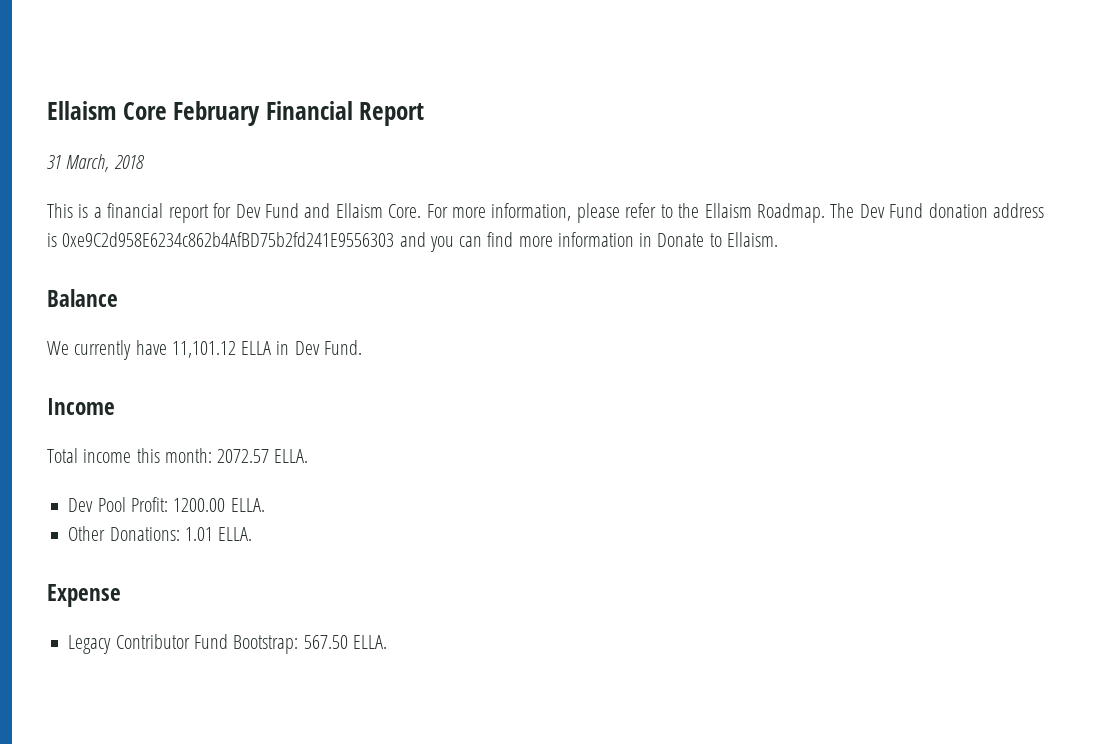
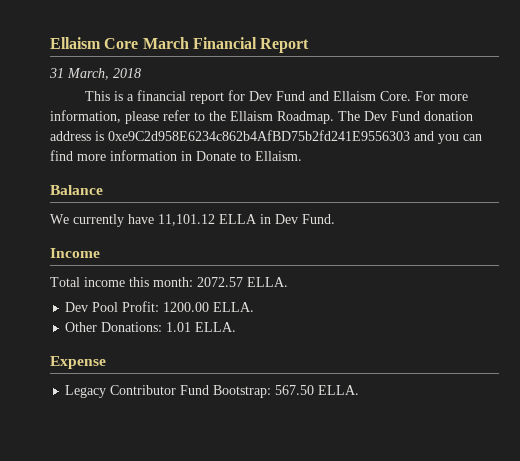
- Ellaism Core February Financial Report
+ Ellaism Core March Financial Report

